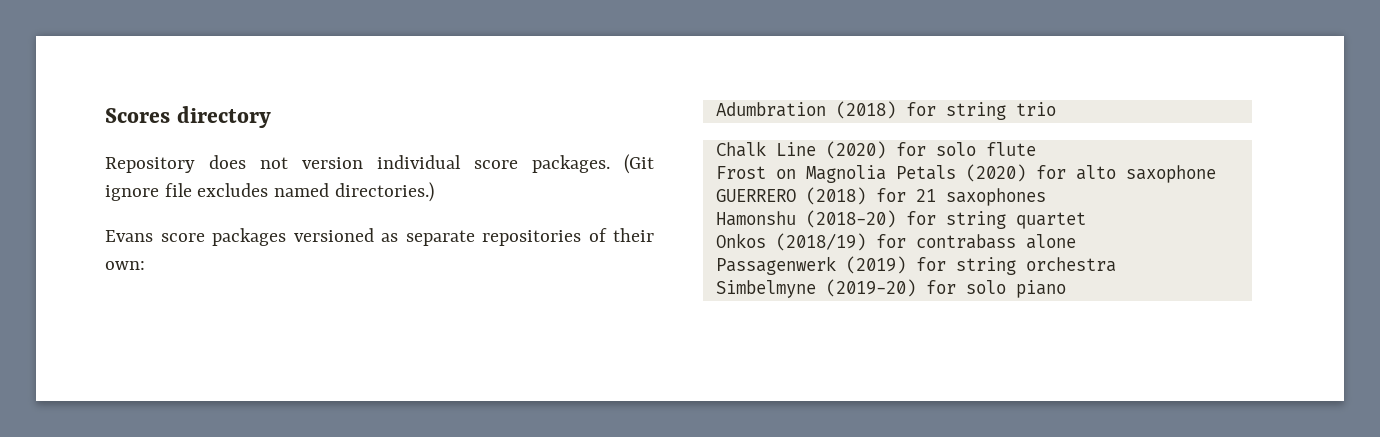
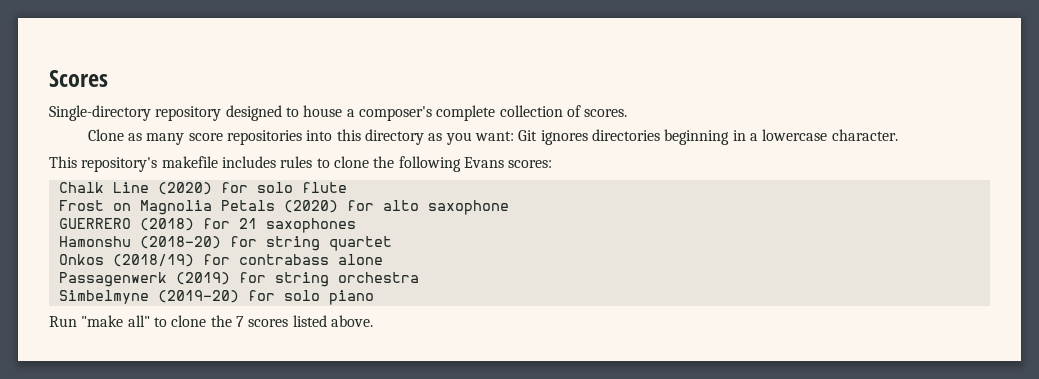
- Scores directory
- Repository does not version individual score packages. (Git ignore file excludes named directories.)
- Evans score packages versioned as separate repositories of their own:
- Adumbration (2018) for string trio
+ Scores
+ Single-directory repository designed to house a composer's complete collection of scores.
+ Clone as many score repositories into this directory as you want: Git ignores directories beginning in a lowercase character.
+ This repository's makefile includes rules to clone the following Evans scores:
+ Run "make all" to clone the 7 scores listed above.

